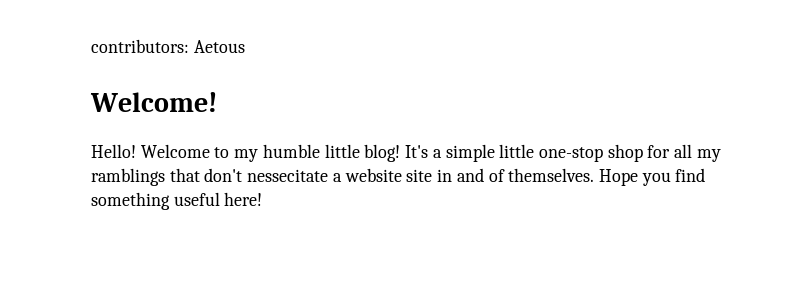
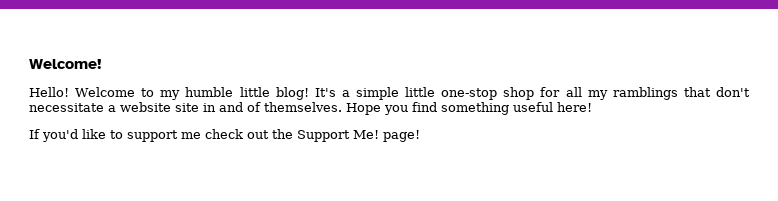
- contributors: Aetous
- It's a simple little one-stop shop for all my ramblings that don't nessecitate a website site in and of themselves.
+ It's a simple little one-stop shop for all my ramblings that don't necessitate a website site in and of themselves.
+ If you'd like to support me check out the Support Me! page!

